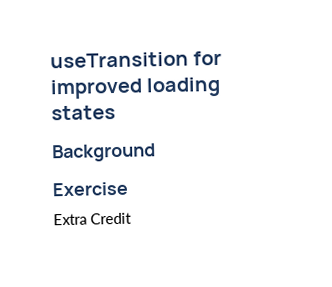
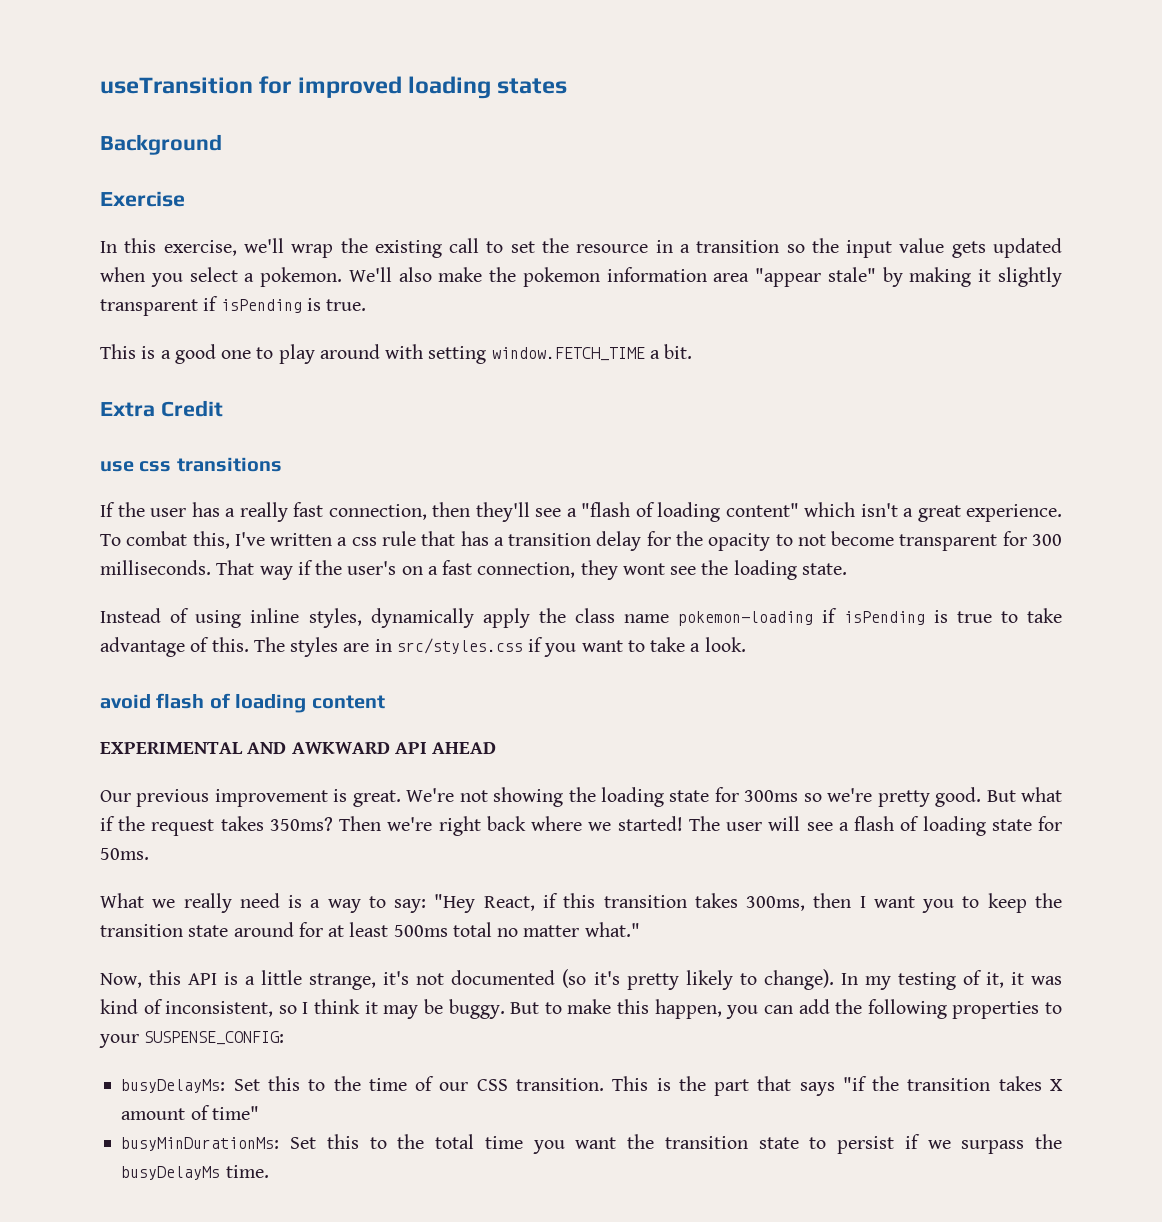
+ In this exercise, we'll wrap the existing call to set the resource in a transition so the input value gets updated when you select a pokemon. We'll also make the pokemon information area "appear stale" by making it slightly transparent if isPending is true.
+ This is a good one to play around with setting window.FETCH_TIME a bit.
  Extra Credit
+ use css transitions
+ If the user has a really fast connection, then they'll see a "flash of loading content" which isn't a great experience. To combat this, I've written a css rule that has a transition delay for the opacity to not become transparent for 300 milliseconds. That way if the user's on a fast connection, they wont see the loading state.
+ Instead of using inline styles, dynamically apply the class name pokemon-loading if isPending is true to take advantage of this. The styles are in src/styles.css if you want to take a look.
+ avoid flash of loading content
+ EXPERIMENTAL AND AWKWARD API AHEAD
+ Our previous improvement is great. We're not showing the loading state for 300ms so we're pretty good. But what if the request takes 350ms? Then we're right back where we started! The user will see a flash of loading state for 50ms.
+ What we really need is a way to say: "Hey React, if this transition takes 300ms, then I want you to keep the transition state around for at least 500ms total no matter what."
+ Now, this API is a little strange, it's not documented (so it's pretty likely to change). In my testing of it, it was kind of inconsistent, so I think it may be buggy. But to make this happen, you can add the following properties to your SUSPENSE_CONFIG:
+ busyDelayMs: Set this to the time of our CSS transition. This is the part that says "if the transition takes X amount of time"
+ busyMinDurationMs: Set this to the total time you want the transition state to persist if we surpass the busyDelayMs time.

